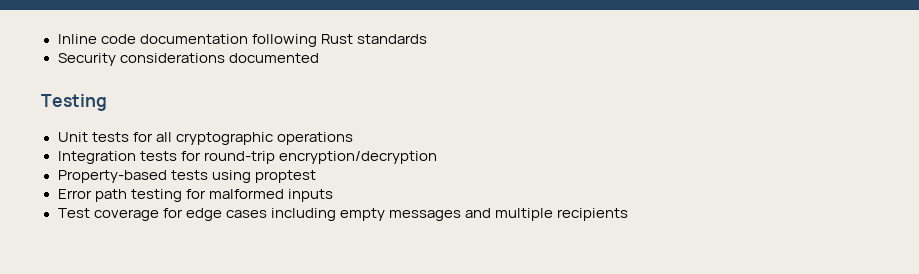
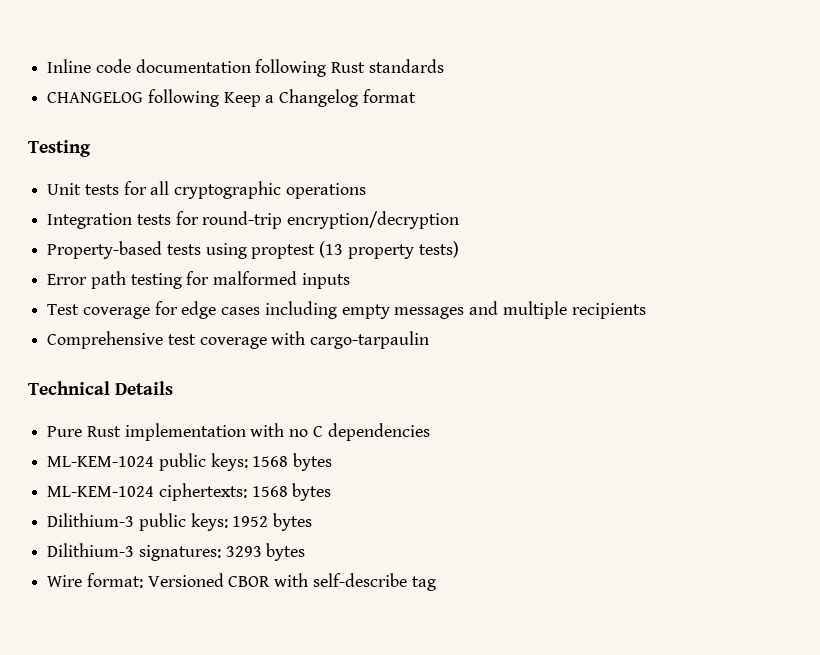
- Security considerations documented
+ CHANGELOG following Keep a Changelog format
- Property-based tests using proptest
+ Property-based tests using proptest (13 property tests)
+ Comprehensive test coverage with cargo-tarpaulin
+ Technical Details
+ Pure Rust implementation with no C dependencies
+ ML-KEM-1024 public keys: 1568 bytes
+ ML-KEM-1024 ciphertexts: 1568 bytes
+ Dilithium-3 public keys: 1952 bytes
+ Dilithium-3 signatures: 3293 bytes
+ Wire format: Versioned CBOR with self-describe tag

